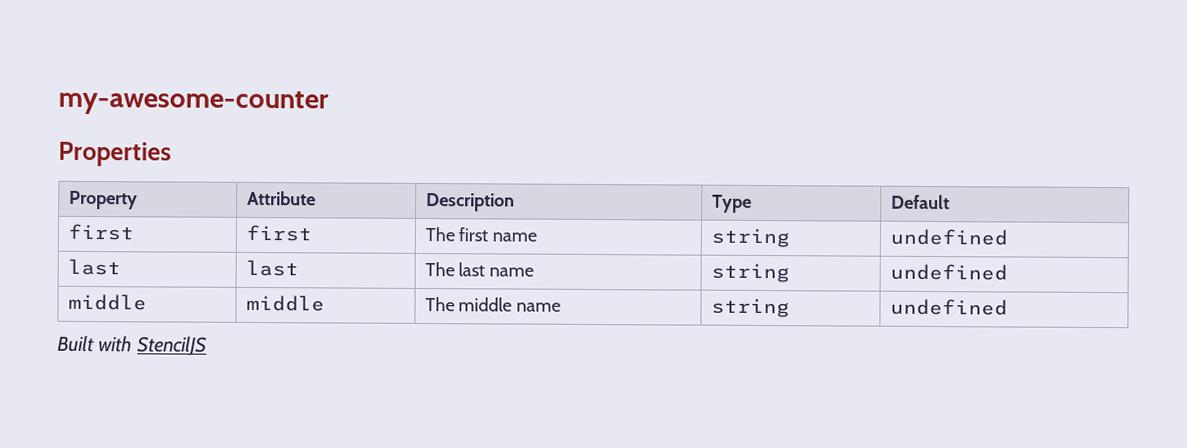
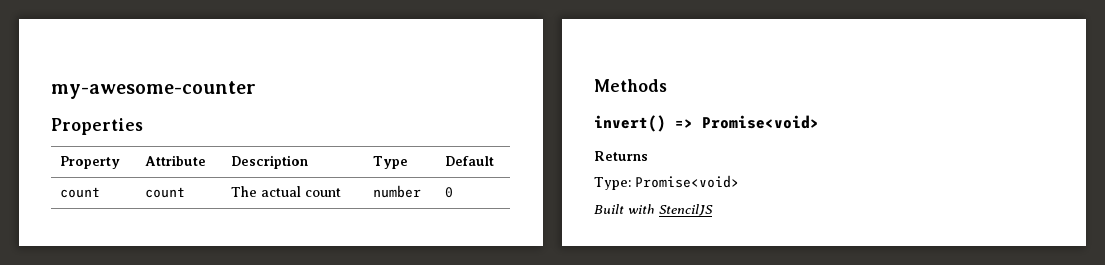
- first | first | The first name | string | undefined
- last | last | The last name | string | undefined
- middle | middle | The middle name | string | undefined
+ count | count | The actual count | number | 0
+ Methods
+ invert() => Promise<void>
+ Returns
+ Type: Promise<void>

